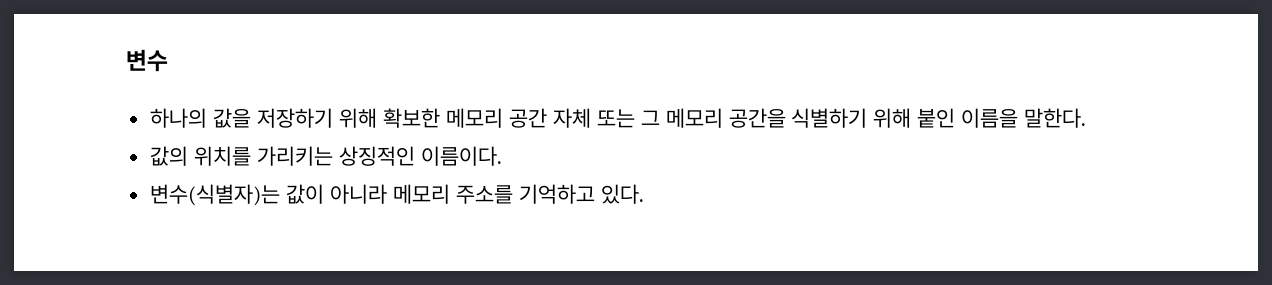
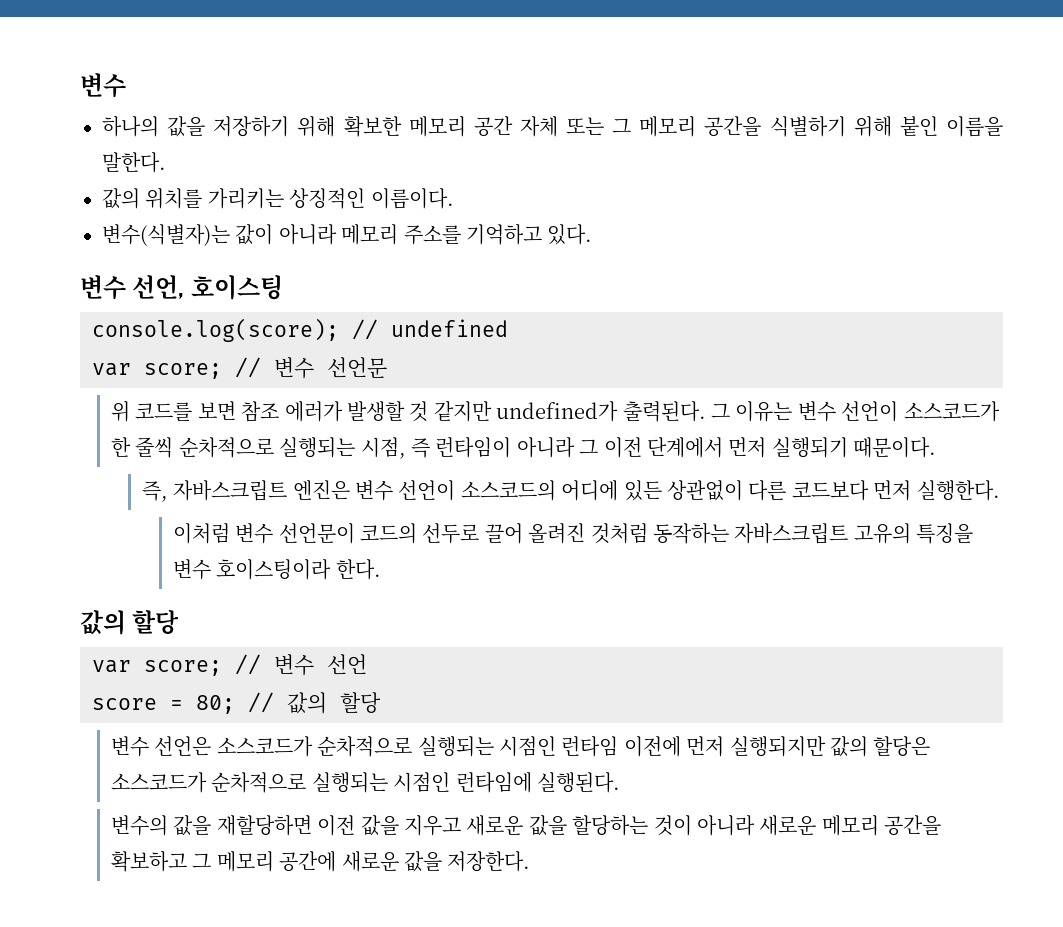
+ 변수 선언, 호이스팅
+ console.log(score); // undefined
+ var score; // 변수 선언문
+ 위 코드를 보면 참조 에러가 발생할 것 같지만 undefined가 출력된다. 그 이유는 변수 선언이 소스코드가 한 줄씩 순차적으로 실행되는 시점, 즉 런타임이 아니라 그 이전 단계에서 먼저 실행되기 때문이다.
+ 즉, 자바스크립트 엔진은 변수 선언이 소스코드의 어디에 있든 상관없이 다른 코드보다 먼저 실행한다.
+ 이처럼 변수 선언문이 코드의 선두로 끌어 올려진 것처럼 동작하는 자바스크립트 고유의 특징을 변수 호이스팅이라 한다.
+ 값의 할당
+ var score; // 변수 선언
+ score = 80; // 값의 할당
+ 변수 선언은 소스코드가 순차적으로 실행되는 시점인 런타임 이전에 먼저 실행되지만 값의 할당은 소스코드가 순차적으로 실행되는 시점인 런타임에 실행된다.
+ 변수의 값을 재할당하면 이전 값을 지우고 새로운 값을 할당하는 것이 아니라 새로운 메모리 공간을 확보하고 그 메모리 공간에 새로운 값을 저장한다.

